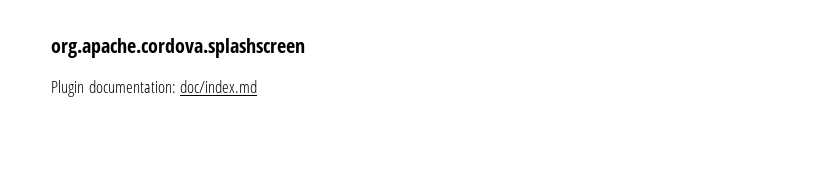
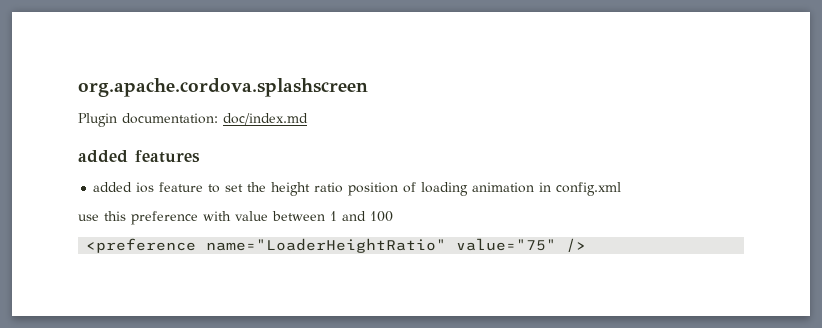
+ added features
+ added ios feature to set the height ratio position of loading animation in config.xml
+ use this preference with value between 1 and 100
+ <preference name="LoaderHeightRatio" value="75" />

